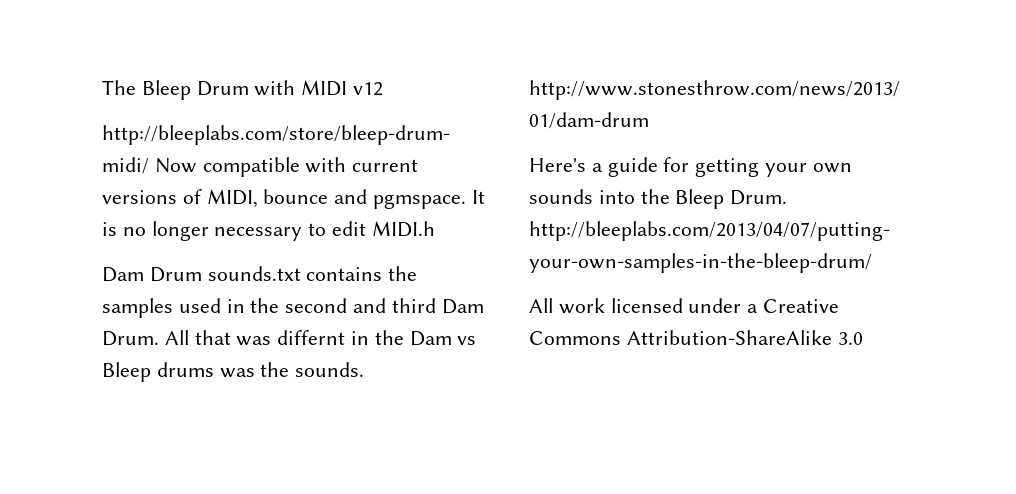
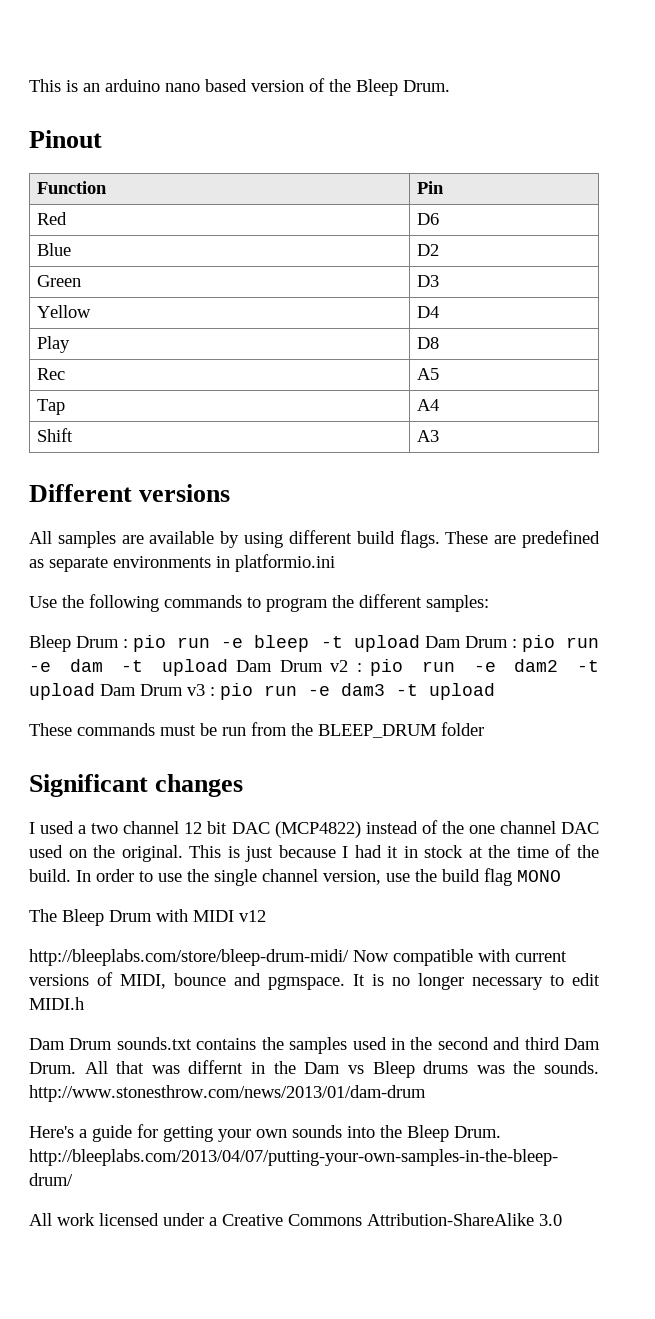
+ This is an arduino nano based version of the Bleep Drum.
+ Pinout
+ Function | Pin
+ Red | D6
+ Blue | D2
+ Green | D3
+ Yellow | D4
+ Play | D8
+ Rec | A5
+ Tap | A4
+ Shift | A3
+ Different versions
+ All samples are available by using different build flags. These are predefined as separate environments in platformio.ini
+ Use the following commands to program the different samples:
+ Bleep Drum : pio run -e bleep -t upload Dam Drum : pio run -e dam -t upload Dam Drum v2 : pio run -e dam2 -t upload Dam Drum v3 : pio run -e dam3 -t upload
+ These commands must be run from the BLEEP_DRUM folder
+ Significant changes
+ I used a two channel 12 bit DAC (MCP4822) instead of the one channel DAC used on the original. This is just because I had it in stock at the time of the build. In order to use the single channel version, use the build flag MONO

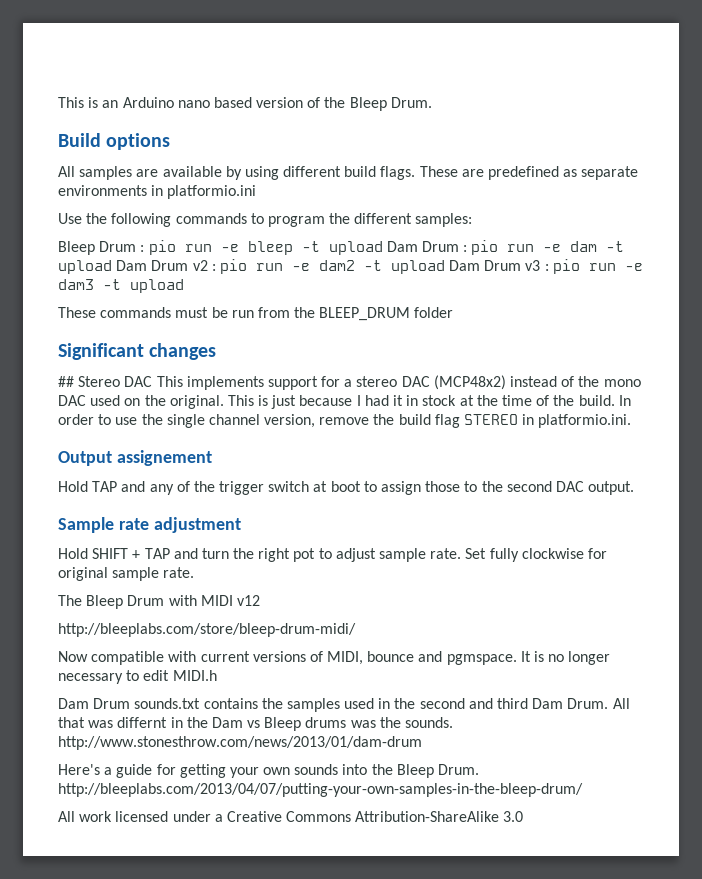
- This is an arduino nano based version of the Bleep Drum.
+ This is an Arduino nano based version of the Bleep Drum.
- Pinout
- Function | Pin
- Red | D6
- Blue | D2
- Green | D3
- Yellow | D4
- Play | D8
- Rec | A5
- Tap | A4
- Shift | A3
- Different versions
+ Build options
- I used a two channel 12 bit DAC (MCP4822) instead of the one channel DAC used on the original.
+ ## Stereo DAC This implements support for a stereo DAC (MCP48x2) instead of the mono DAC used on the original.
- In order to use the single channel version, use the build flag MONO
+ In order to use the single channel version, remove the build flag STEREO in platformio.ini.
+ Output assignement
+ Hold TAP and any of the trigger switch at boot to assign those to the second DAC output.
+ Sample rate adjustment
+ Hold SHIFT + TAP and turn the right pot to adjust sample rate. Set fully clockwise for original sample rate.
- http://bleeplabs.com/store/bleep-drum-midi/ Now compatible with current versions of MIDI, bounce and pgmspace.
+ http://bleeplabs.com/store/bleep-drum-midi/
+ Now compatible with current versions of MIDI, bounce and pgmspace.

